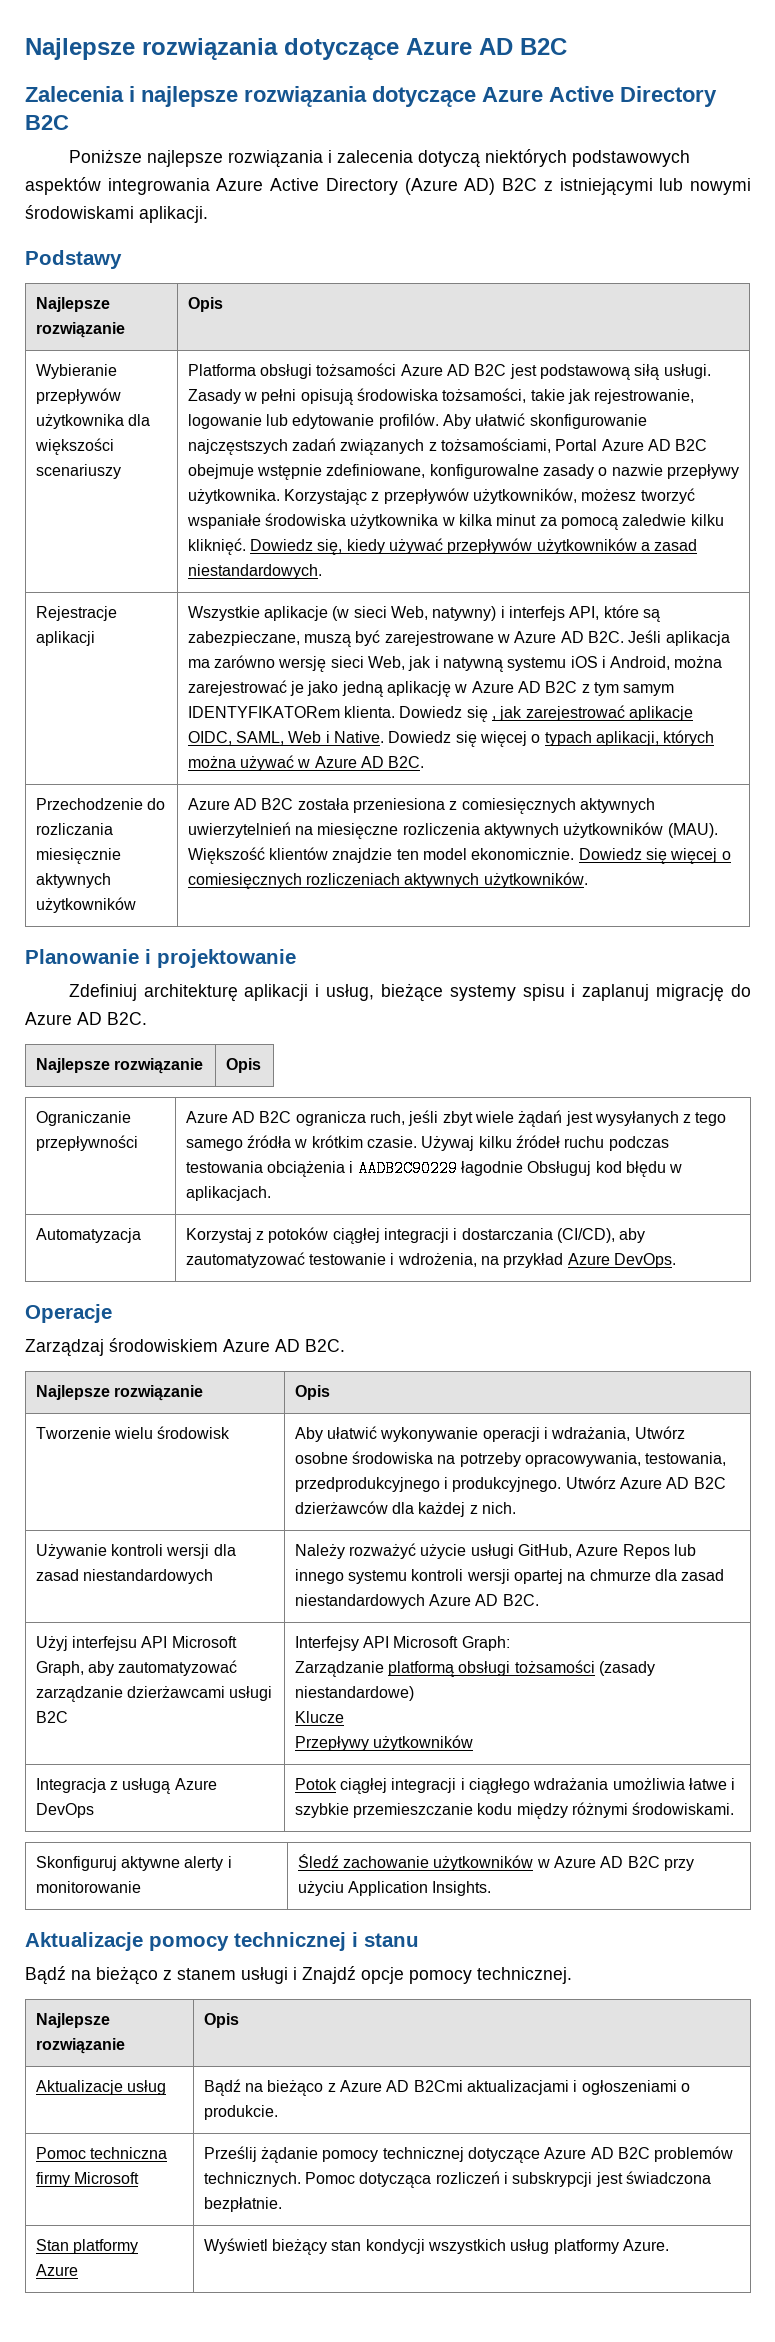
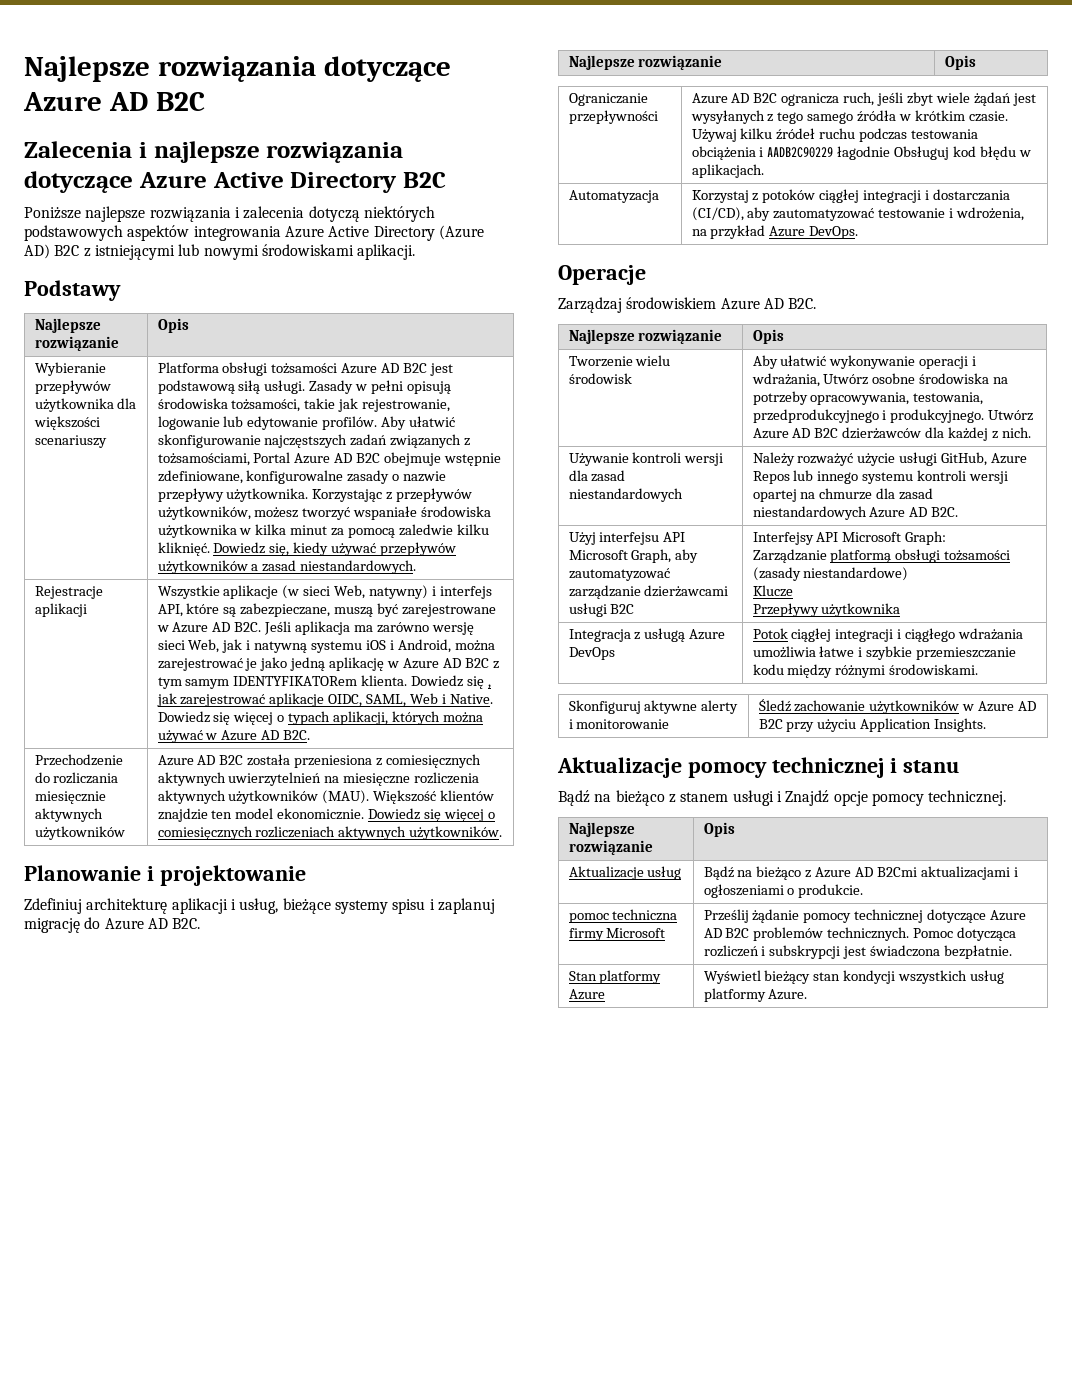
  Użyj interfejsu API Microsoft Graph, aby zautomatyzować zarządzanie dzierżawcami usługi B2C | Interfejsy API Microsoft Graph:
  Zarządzanie platformą obsługi tożsamości (zasady niestandardowe)
  Klucze
- Przepływy użytkowników
+ Przepływy użytkownika
- Pomoc techniczna firmy Microsoft | Prześlij żądanie pomocy technicznej dotyczące Azure AD B2C problemów technicznych. Pomoc dotycząca rozliczeń i subskrypcji jest świadczona bezpłatnie.
+ pomoc techniczna firmy Microsoft | Prześlij żądanie pomocy technicznej dotyczące Azure AD B2C problemów technicznych. Pomoc dotycząca rozliczeń i subskrypcji jest świadczona bezpłatnie.

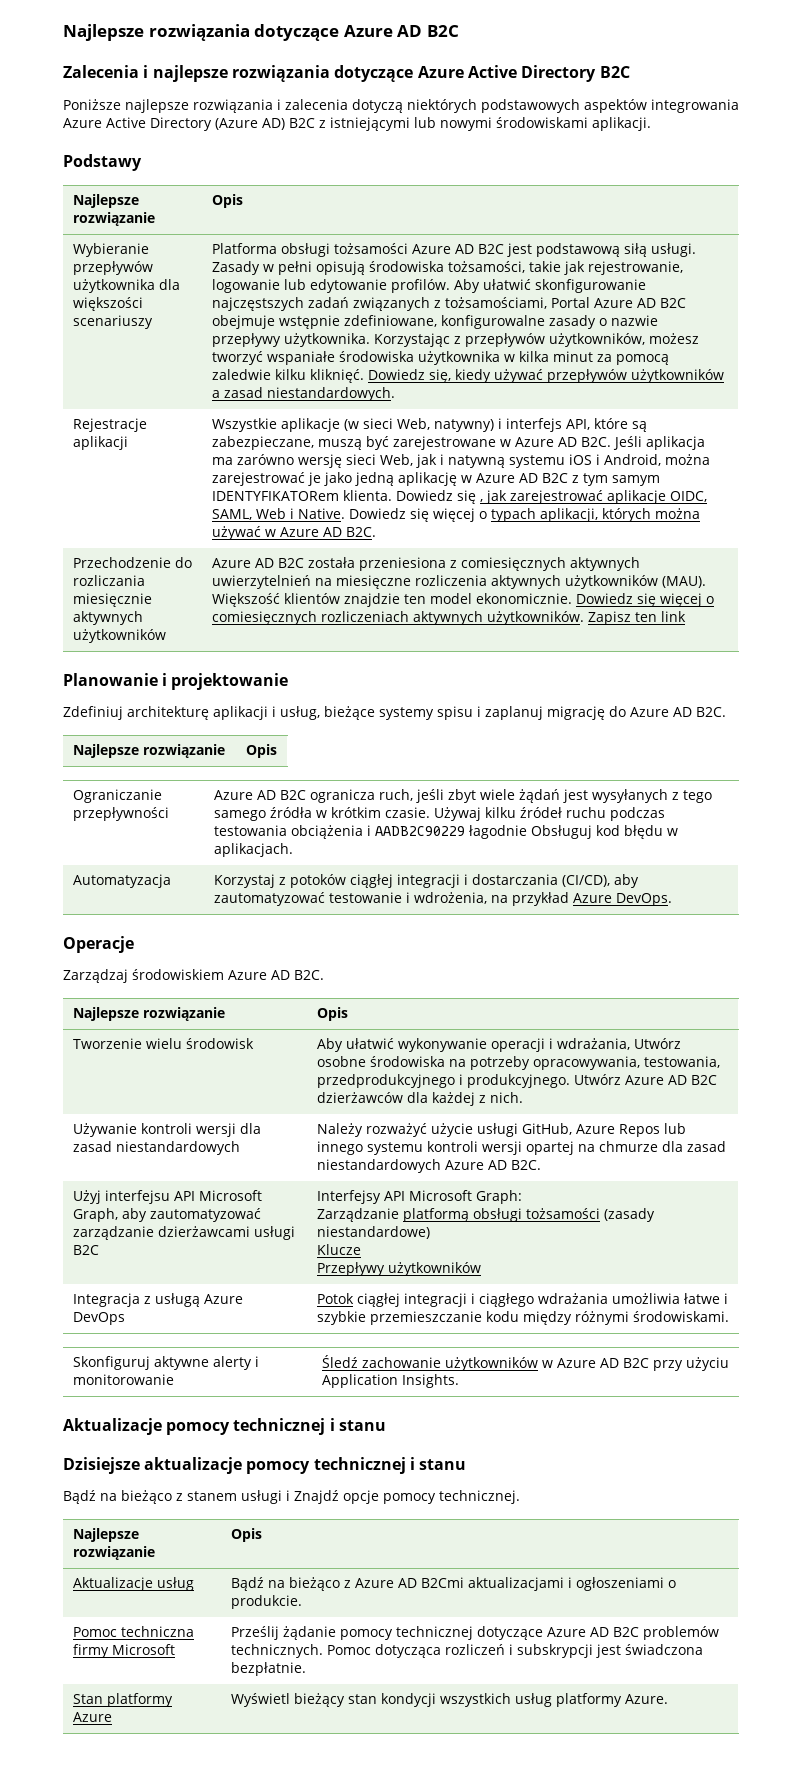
- Przechodzenie do rozliczania miesięcznie aktywnych użytkowników | Azure AD B2C została przeniesiona z comiesięcznych aktywnych uwierzytelnień na miesięczne rozliczenia aktywnych użytkowników (MAU). Większość klientów znajdzie ten model ekonomicznie. Dowiedz się więcej o comiesięcznych rozliczeniach aktywnych użytkowników.
+ Przechodzenie do rozliczania miesięcznie aktywnych użytkowników | Azure AD B2C została przeniesiona z comiesięcznych aktywnych uwierzytelnień na miesięczne rozliczenia aktywnych użytkowników (MAU). Większość klientów znajdzie ten model ekonomicznie. Dowiedz się więcej o comiesięcznych rozliczeniach aktywnych użytkowników. Zapisz ten link
  Użyj interfejsu API Microsoft Graph, aby zautomatyzować zarządzanie dzierżawcami usługi B2C | Interfejsy API Microsoft Graph:
  Zarządzanie platformą obsługi tożsamości (zasady niestandardowe)
  Klucze
- Przepływy użytkownika
+ Przepływy użytkowników
+ Dzisiejsze aktualizacje pomocy technicznej i stanu
- pomoc techniczna firmy Microsoft | Prześlij żądanie pomocy technicznej dotyczące Azure AD B2C problemów technicznych. Pomoc dotycząca rozliczeń i subskrypcji jest świadczona bezpłatnie.
+ Pomoc techniczna firmy Microsoft | Prześlij żądanie pomocy technicznej dotyczące Azure AD B2C problemów technicznych. Pomoc dotycząca rozliczeń i subskrypcji jest świadczona bezpłatnie.

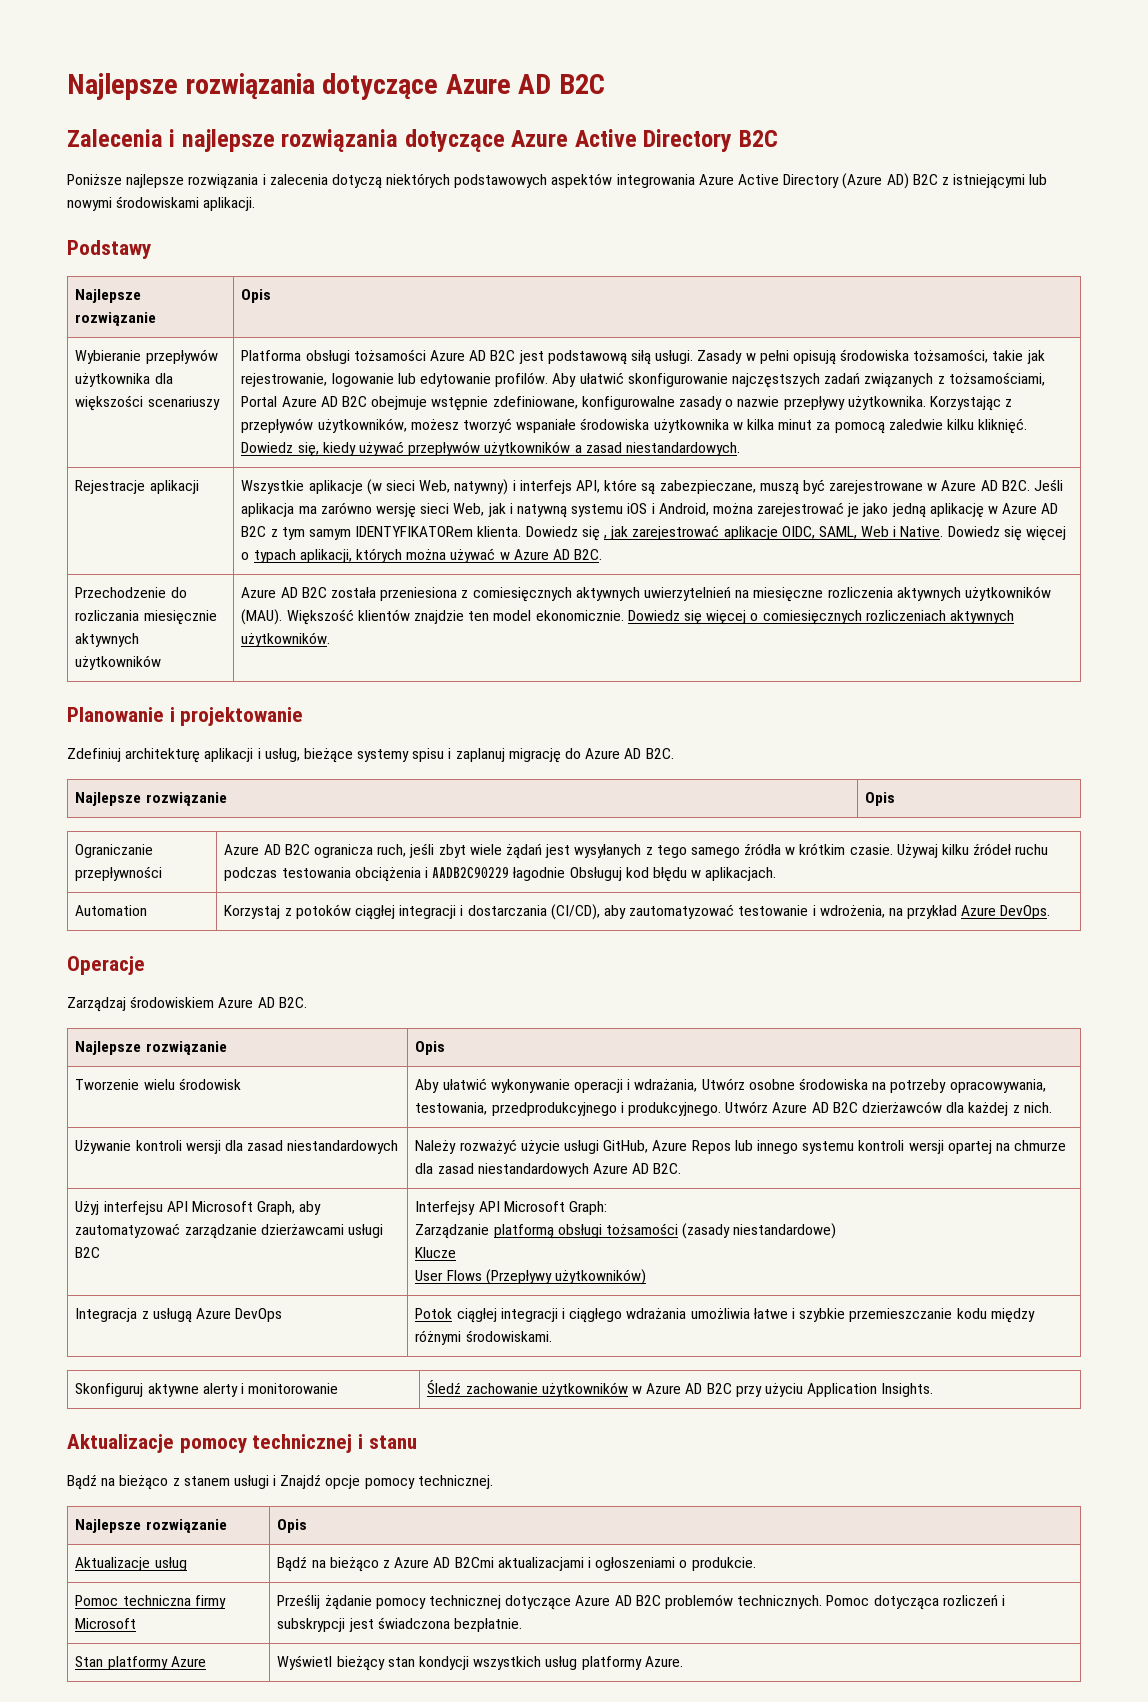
- Przechodzenie do rozliczania miesięcznie aktywnych użytkowników | Azure AD B2C została przeniesiona z comiesięcznych aktywnych uwierzytelnień na miesięczne rozliczenia aktywnych użytkowników (MAU). Większość klientów znajdzie ten model ekonomicznie. Dowiedz się więcej o comiesięcznych rozliczeniach aktywnych użytkowników. Zapisz ten link
+ Przechodzenie do rozliczania miesięcznie aktywnych użytkowników | Azure AD B2C została przeniesiona z comiesięcznych aktywnych uwierzytelnień na miesięczne rozliczenia aktywnych użytkowników (MAU). Większość klientów znajdzie ten model ekonomicznie. Dowiedz się więcej o comiesięcznych rozliczeniach aktywnych użytkowników.
- Automatyzacja | Korzystaj z potoków ciągłej integracji i dostarczania (CI/CD), aby zautomatyzować testowanie i wdrożenia, na przykład Azure DevOps.
+ Automation | Korzystaj z potoków ciągłej integracji i dostarczania (CI/CD), aby zautomatyzować testowanie i wdrożenia, na przykład Azure DevOps.
  Użyj interfejsu API Microsoft Graph, aby zautomatyzować zarządzanie dzierżawcami usługi B2C | Interfejsy API Microsoft Graph:
  Zarządzanie platformą obsługi tożsamości (zasady niestandardowe)
  Klucze
- Przepływy użytkowników
+ User Flows (Przepływy użytkowników)
- Dzisiejsze aktualizacje pomocy technicznej i stanu

